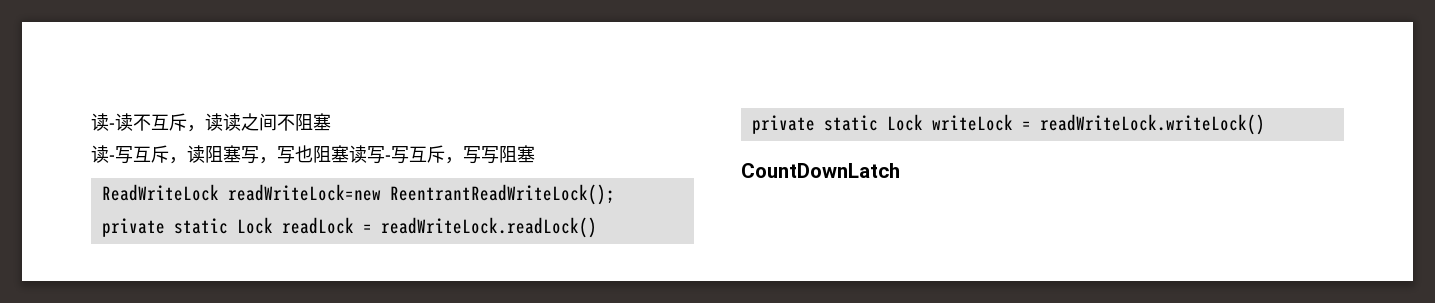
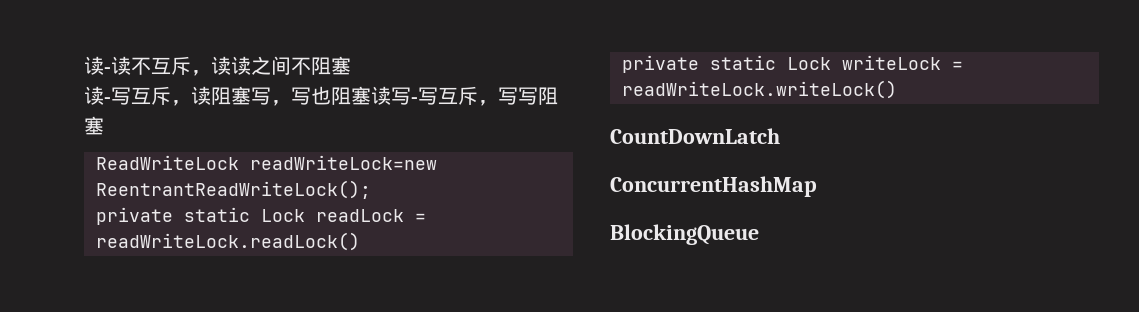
+ ConcurrentHashMap
+ BlockingQueue

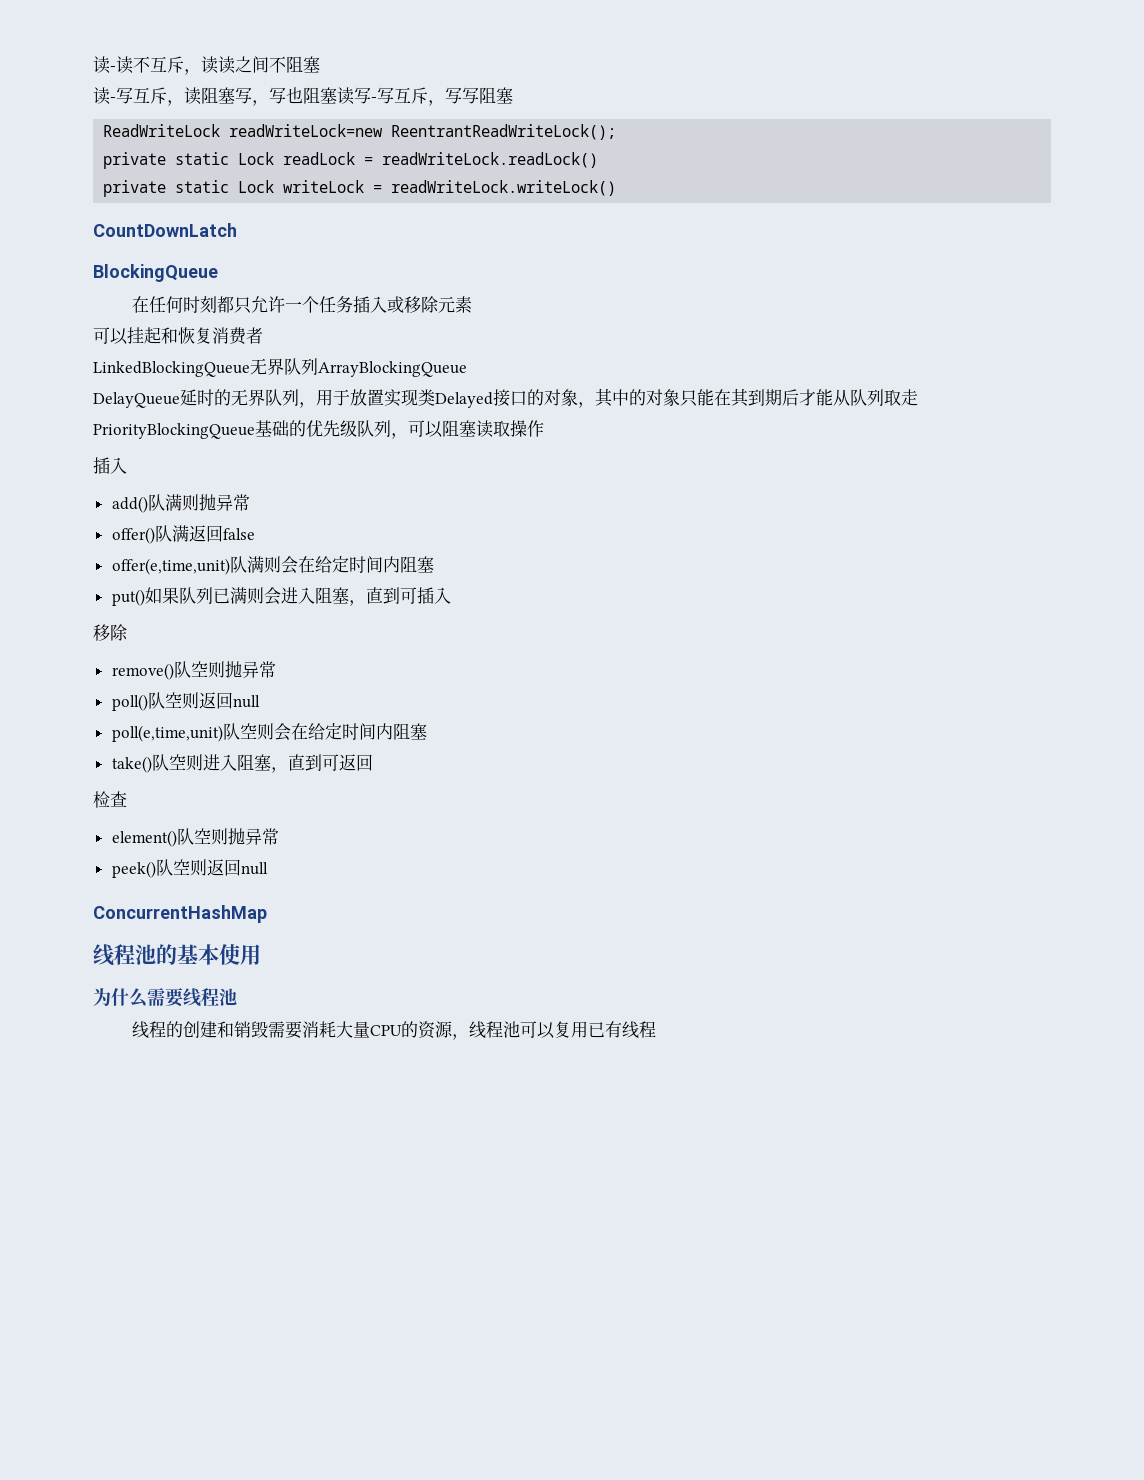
+ BlockingQueue
+ 在任何时刻都只允许一个任务插入或移除元素
+ 可以挂起和恢复消费者
+ LinkedBlockingQueue无界队列ArrayBlockingQueue
+ DelayQueue延时的无界队列，用于放置实现类Delayed接口的对象，其中的对象只能在其到期后才能从队列取走PriorityBlockingQueue基础的优先级队列，可以阻塞读取操作
+ 插入
+ add()队满则抛异常
+ offer()队满返回false
+ offer(e,time,unit)队满则会在给定时间内阻塞
+ put()如果队列已满则会进入阻塞，直到可插入
+ 移除
+ remove()队空则抛异常
+ poll()队空则返回null
+ poll(e,time,unit)队空则会在给定时间内阻塞
+ take()队空则进入阻塞，直到可返回
+ 检查
+ element()队空则抛异常
+ peek()队空则返回null
  ConcurrentHashMap
- BlockingQueue
+ 线程池的基本使用
+ 为什么需要线程池
+ 线程的创建和销毁需要消耗大量CPU的资源，线程池可以复用已有线程

